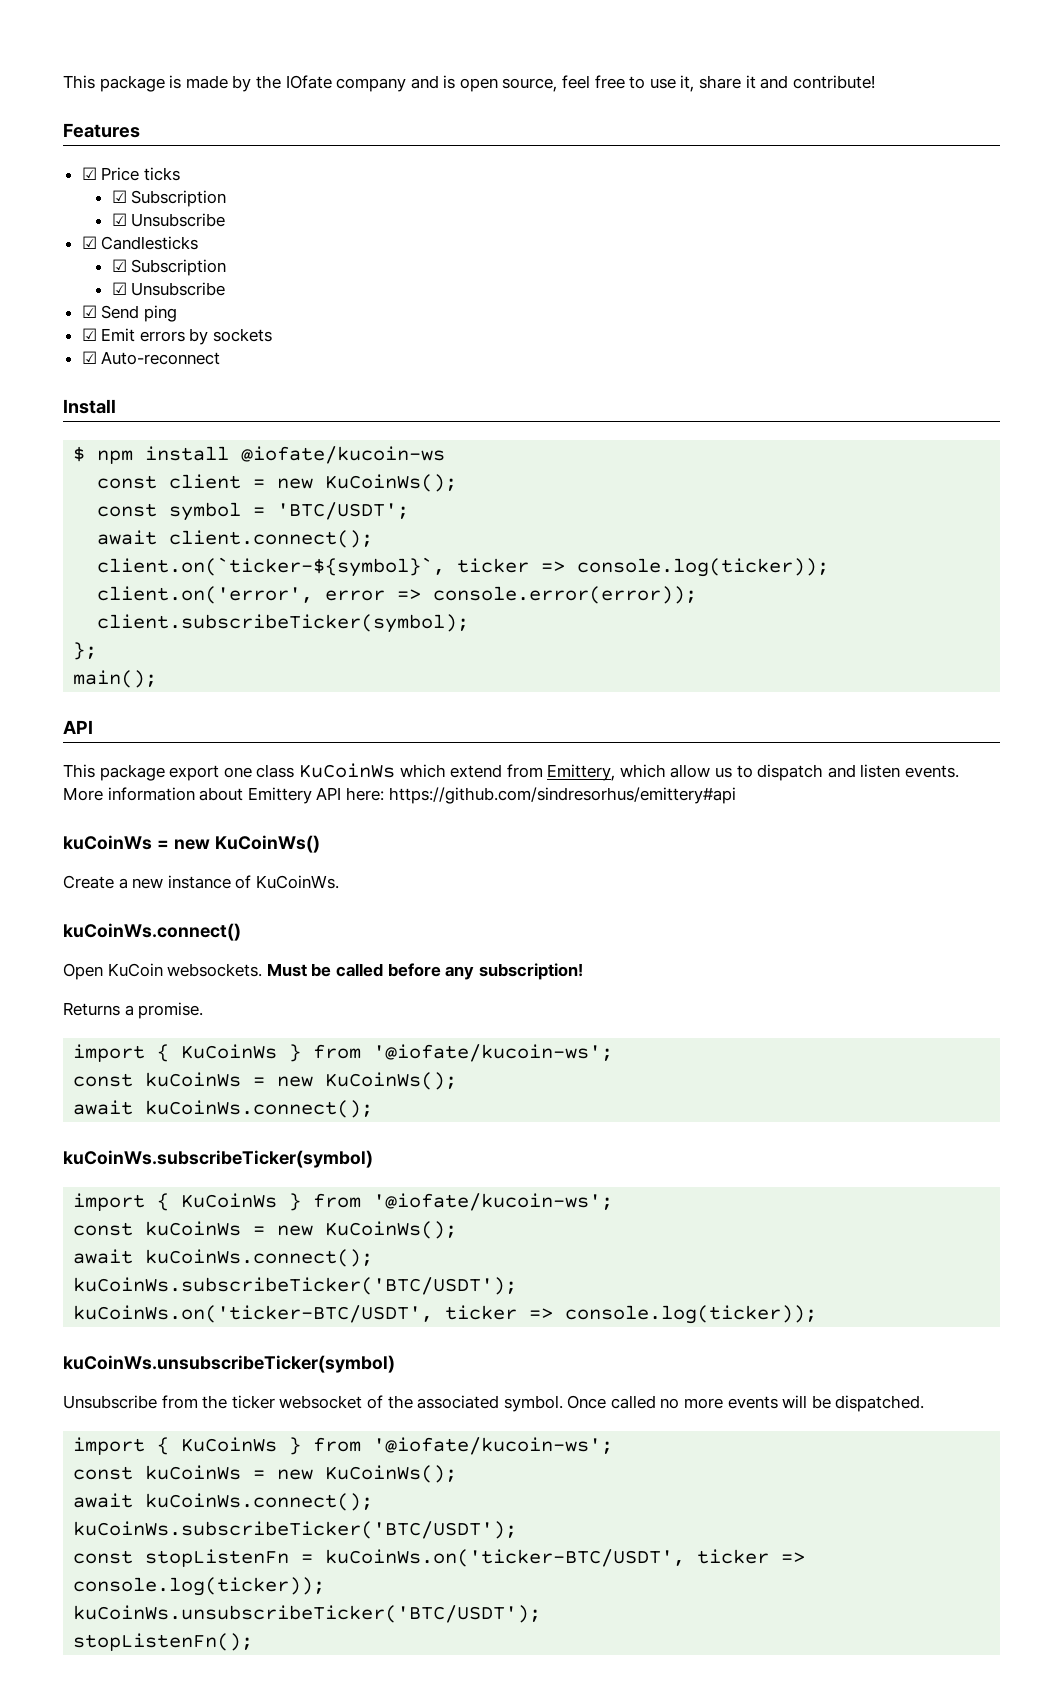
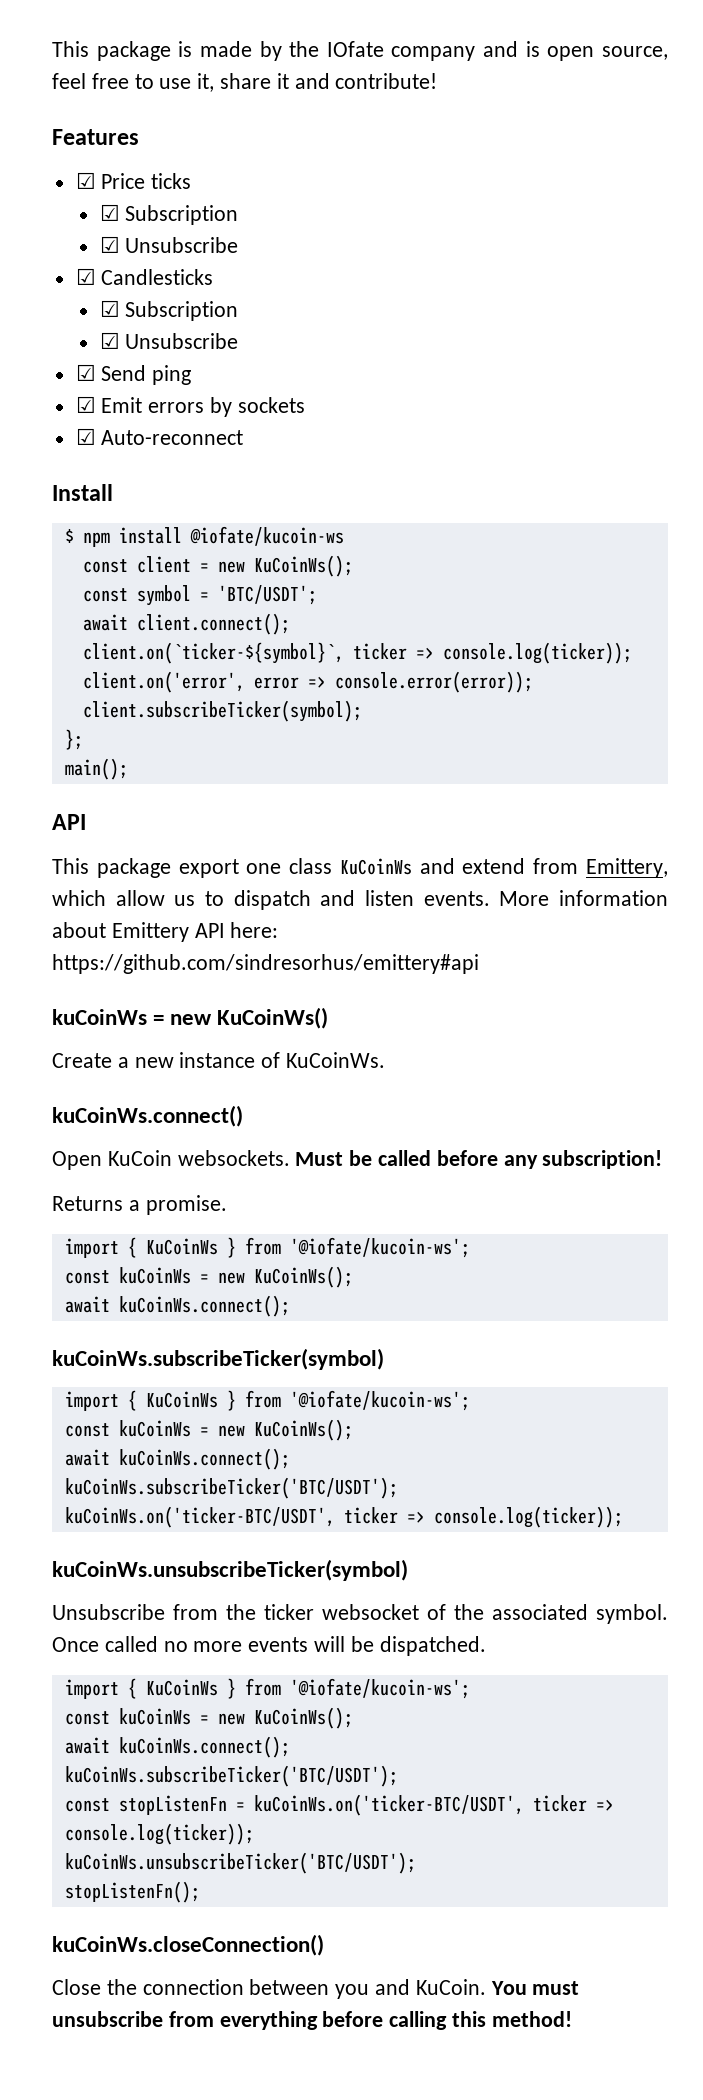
- This package export one class KuCoinWs which extend from Emittery, which allow us to dispatch and listen events.
+ This package export one class KuCoinWs and extend from Emittery, which allow us to dispatch and listen events.
+ kuCoinWs.closeConnection()
+ Close the connection between you and KuCoin. You must unsubscribe from everything before calling this method!

